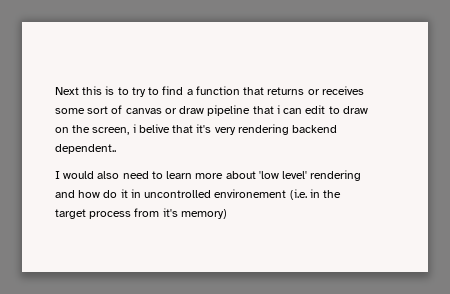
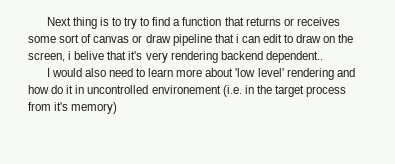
- Next this is to try to find a function that returns or receives some sort of canvas or draw pipeline that i can edit to draw on the screen, i belive that it's very rendering backend dependent..
+ Next thing is to try to find a function that returns or receives some sort of canvas or draw pipeline that i can edit to draw on the screen, i belive that it's very rendering backend dependent..

